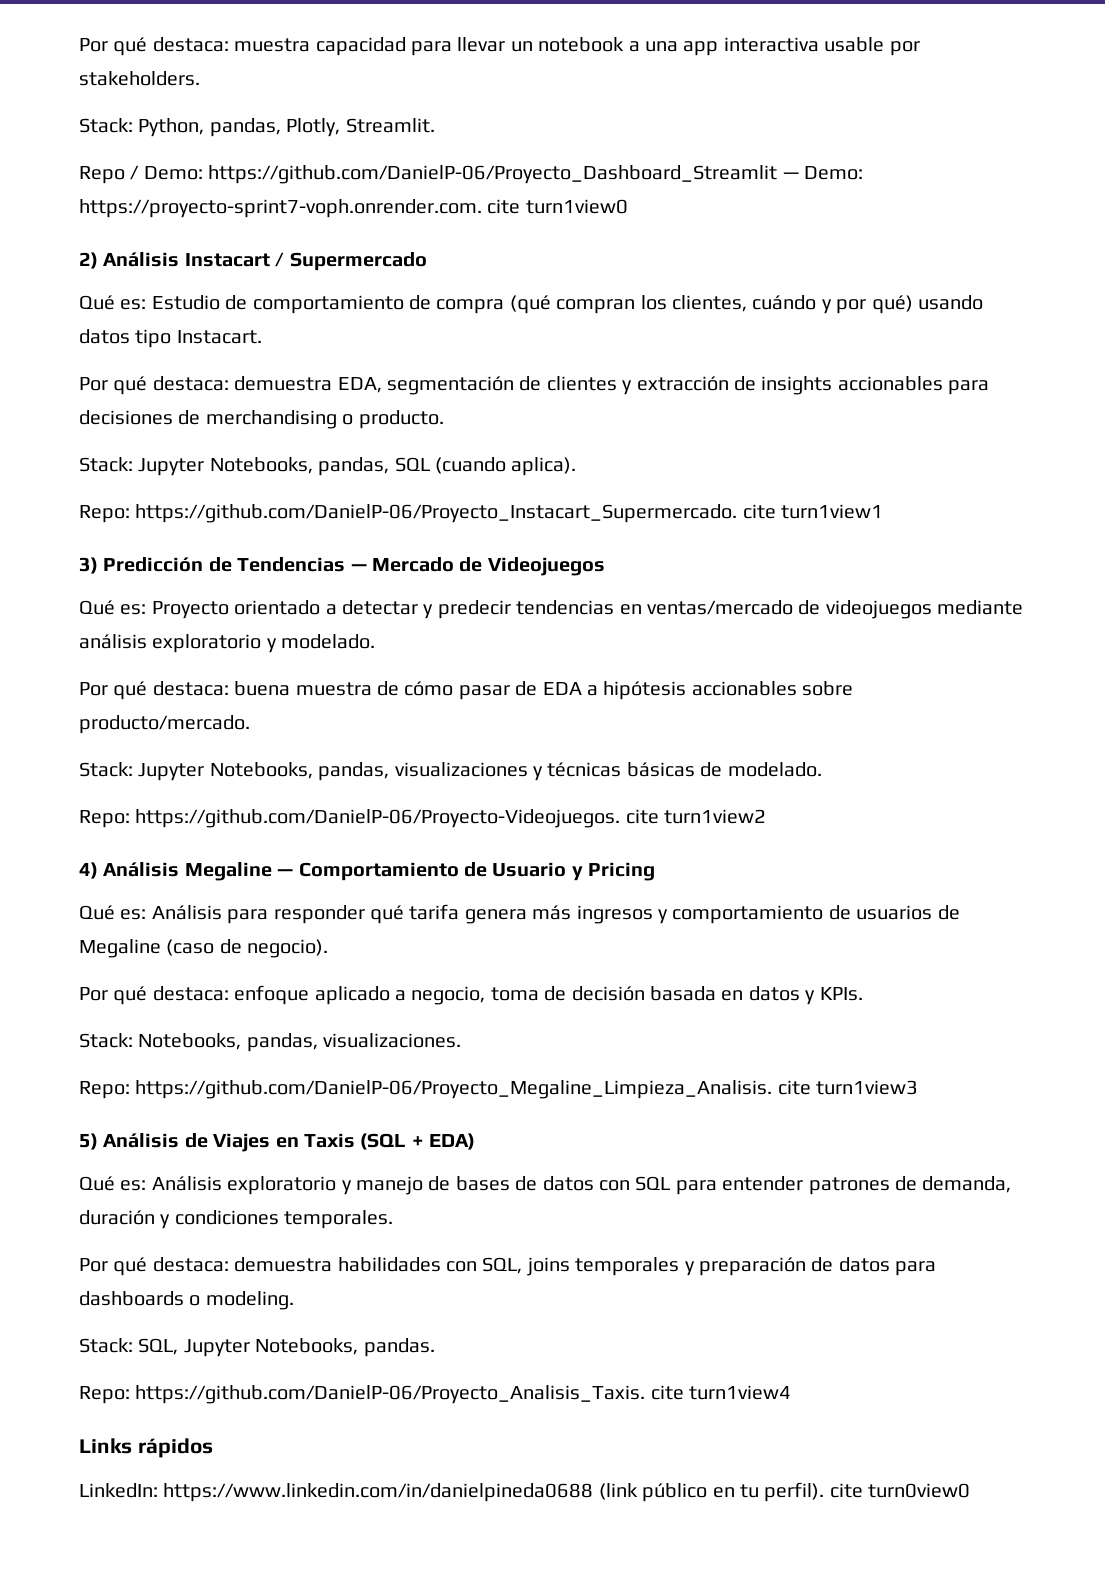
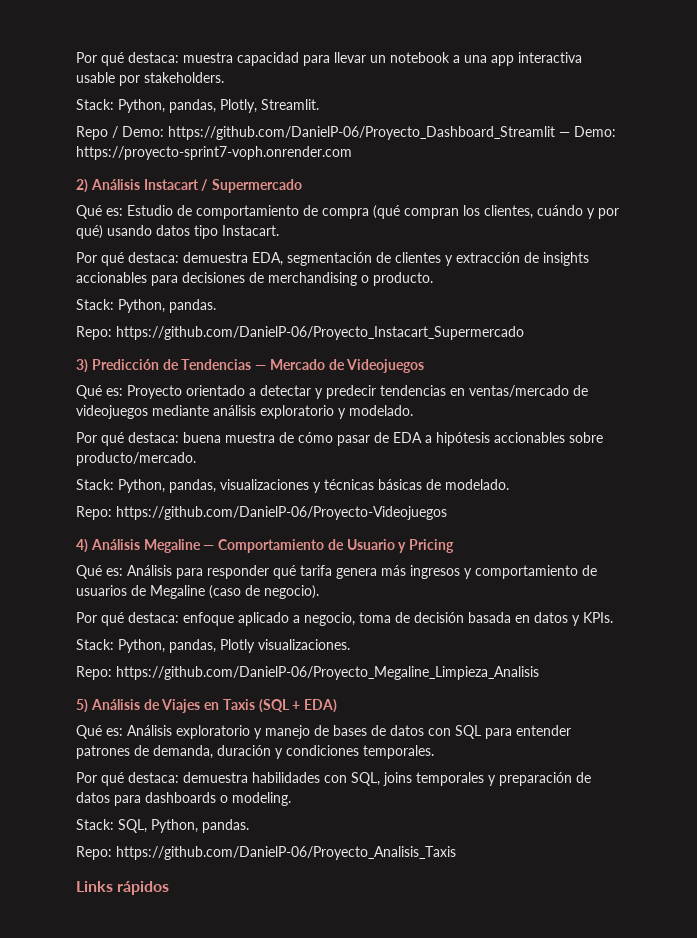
- Repo / Demo: https://github.com/DanielP-06/Proyecto_Dashboard_Streamlit — Demo: https://proyecto-sprint7-voph.onrender.com. cite turn1view0
+ Repo / Demo: https://github.com/DanielP-06/Proyecto_Dashboard_Streamlit — Demo: https://proyecto-sprint7-voph.onrender.com
- Stack: Jupyter Notebooks, pandas, SQL (cuando aplica).
- Repo: https://github.com/DanielP-06/Proyecto_Instacart_Supermercado. cite turn1view1
+ Stack: Python, pandas.
+ Repo: https://github.com/DanielP-06/Proyecto_Instacart_Supermercado
- Stack: Jupyter Notebooks, pandas, visualizaciones y técnicas básicas de modelado.
+ Stack: Python, pandas, visualizaciones y técnicas básicas de modelado.
- Repo: https://github.com/DanielP-06/Proyecto-Videojuegos. cite turn1view2
+ Repo: https://github.com/DanielP-06/Proyecto-Videojuegos
- Stack: Notebooks, pandas, visualizaciones.
+ Stack: Python, pandas, Plotly visualizaciones.
- Repo: https://github.com/DanielP-06/Proyecto_Megaline_Limpieza_Analisis. cite turn1view3
+ Repo: https://github.com/DanielP-06/Proyecto_Megaline_Limpieza_Analisis
- Stack: SQL, Jupyter Notebooks, pandas.
- Repo: https://github.com/DanielP-06/Proyecto_Analisis_Taxis. cite turn1view4
+ Stack: SQL, Python, pandas.
+ Repo: https://github.com/DanielP-06/Proyecto_Analisis_Taxis
- LinkedIn: https://www.linkedin.com/in/danielpineda0688 (link público en tu perfil). cite turn0view0

